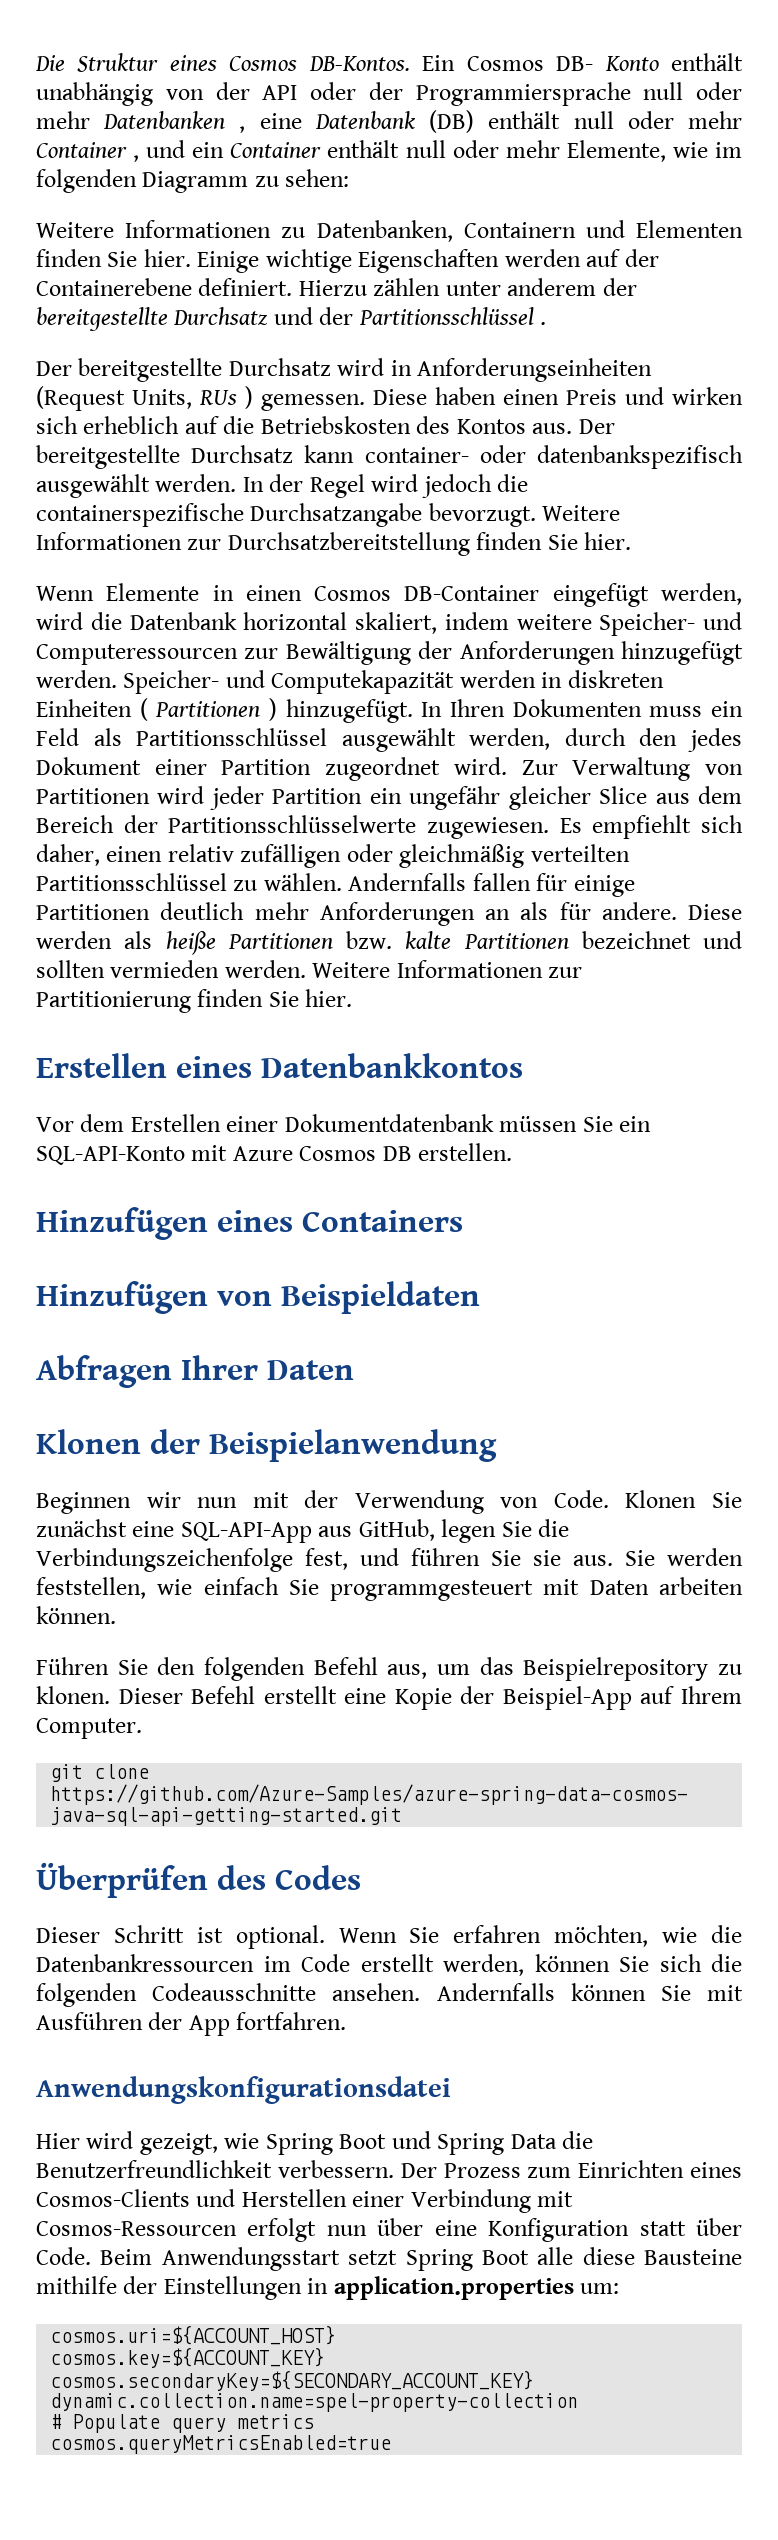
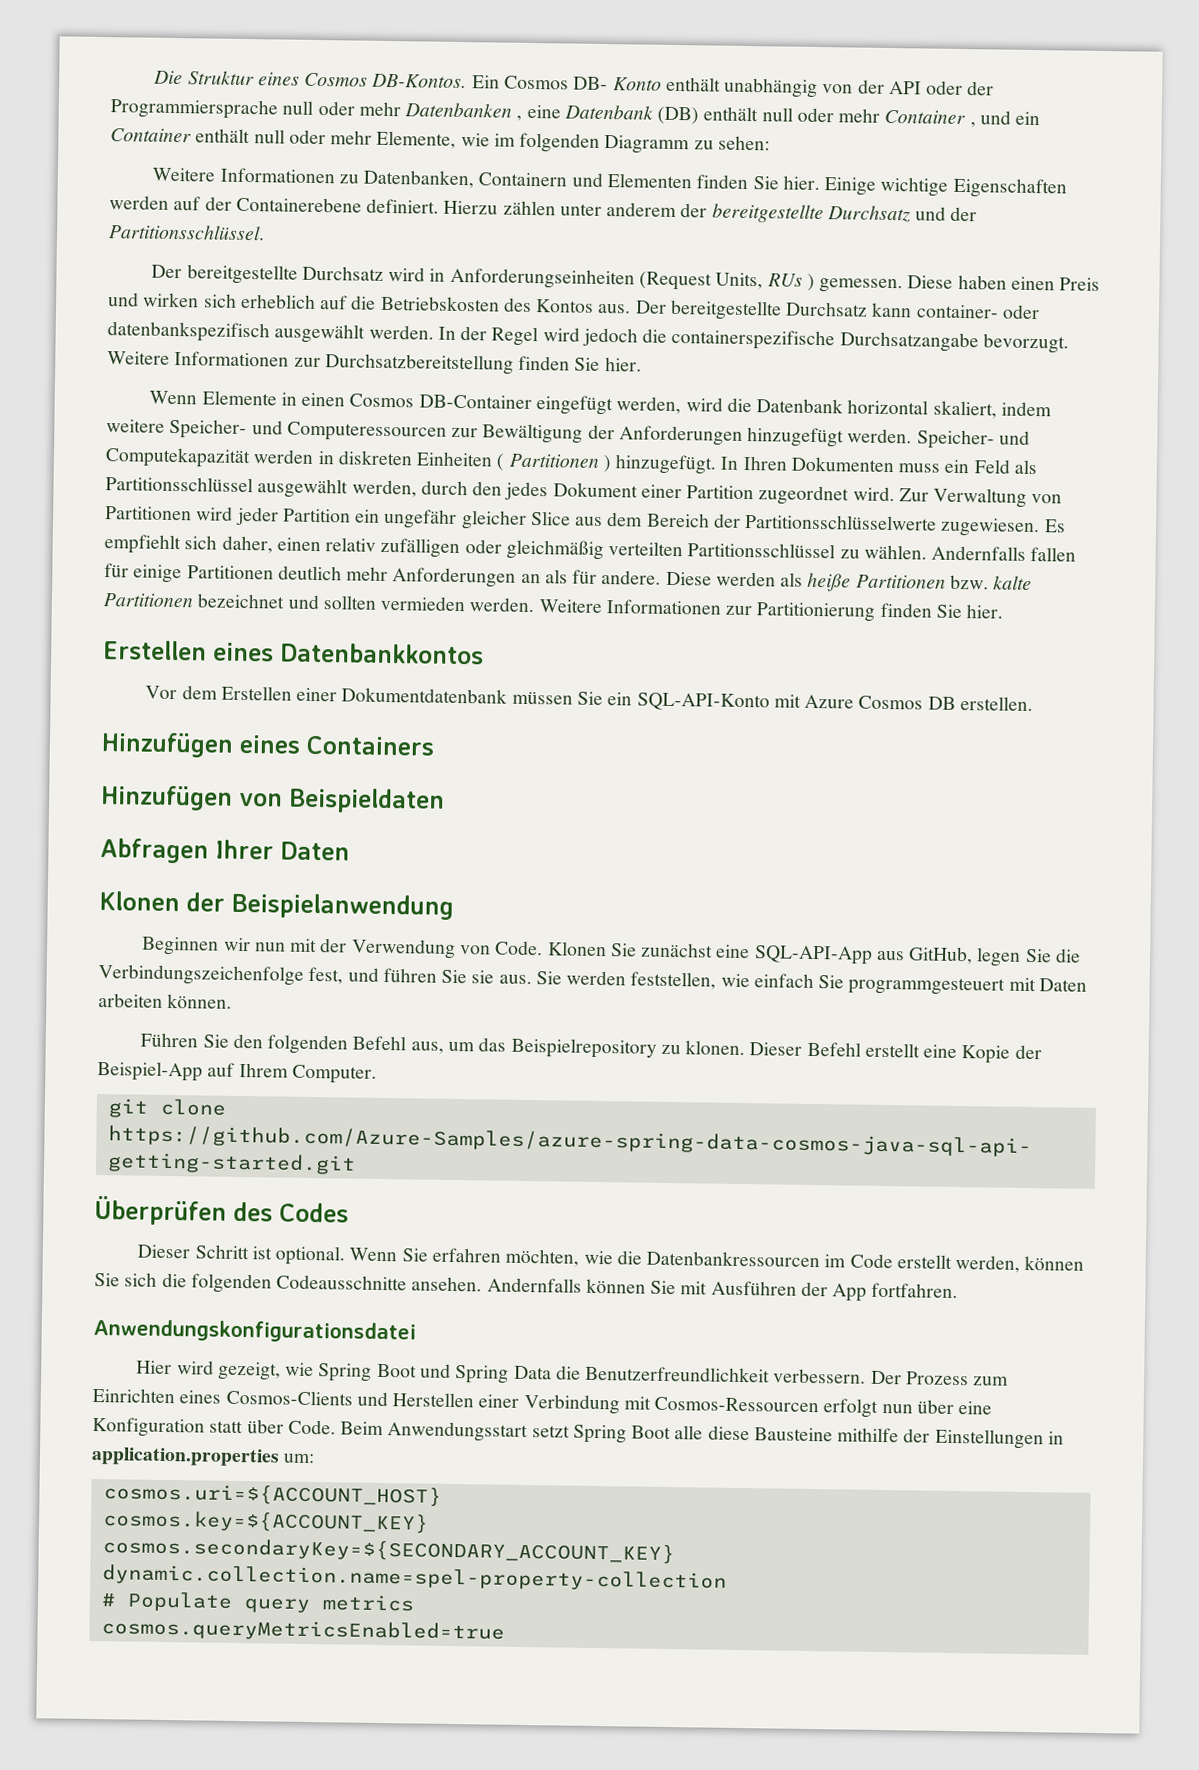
- Hierzu zählen unter anderem der bereitgestellte Durchsatz und der Partitionsschlüssel .
+ Hierzu zählen unter anderem der bereitgestellte Durchsatz und der Partitionsschlüssel.

